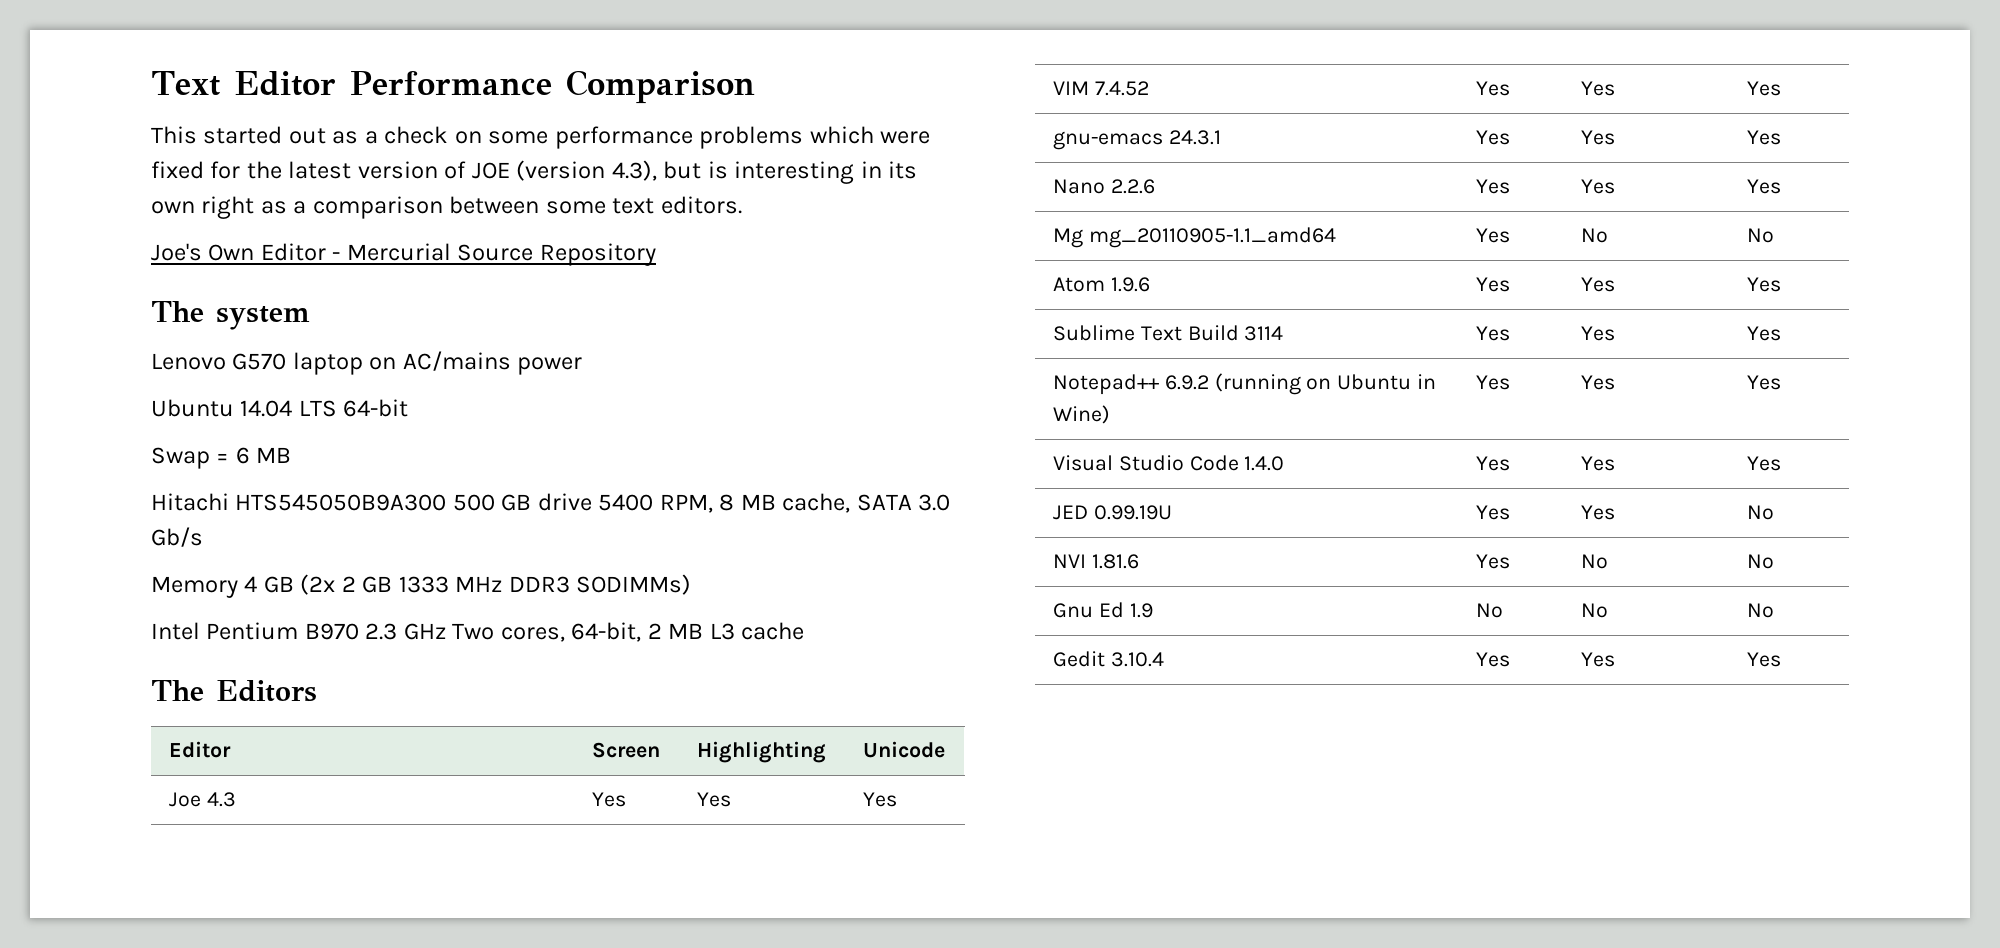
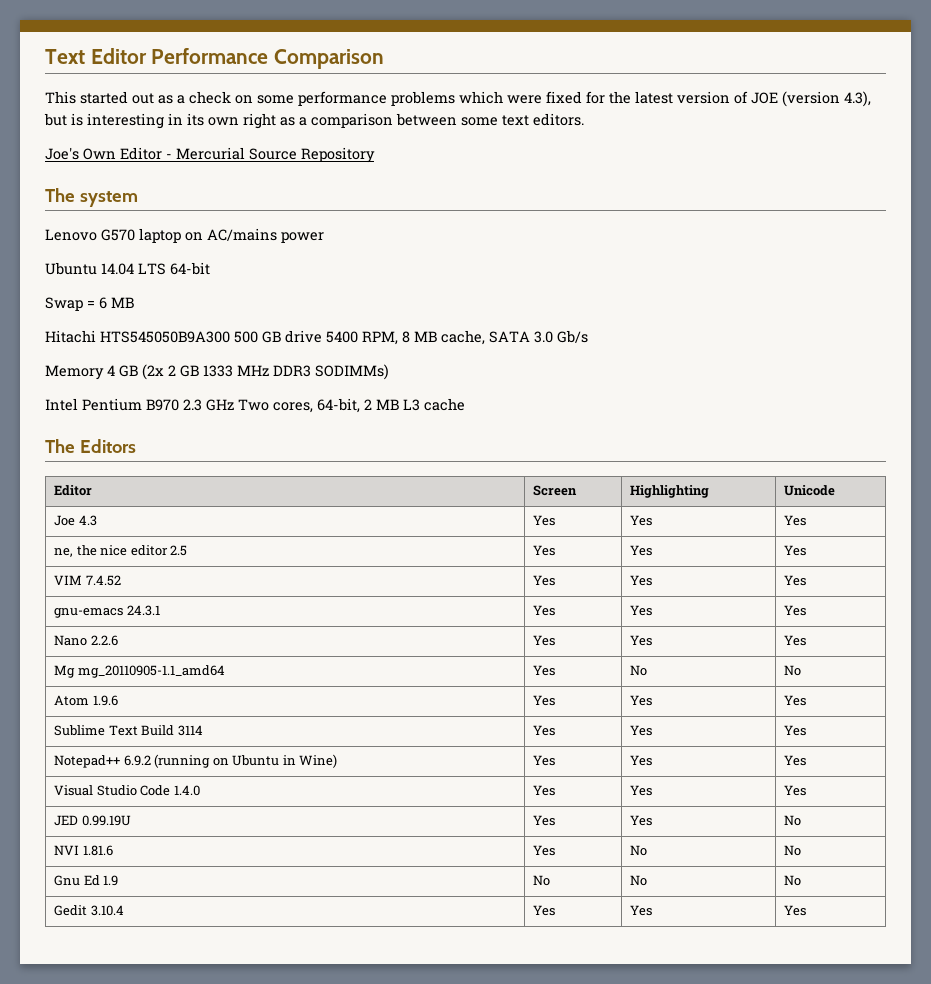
+ ne, the nice editor 2.5 | Yes | Yes | Yes

